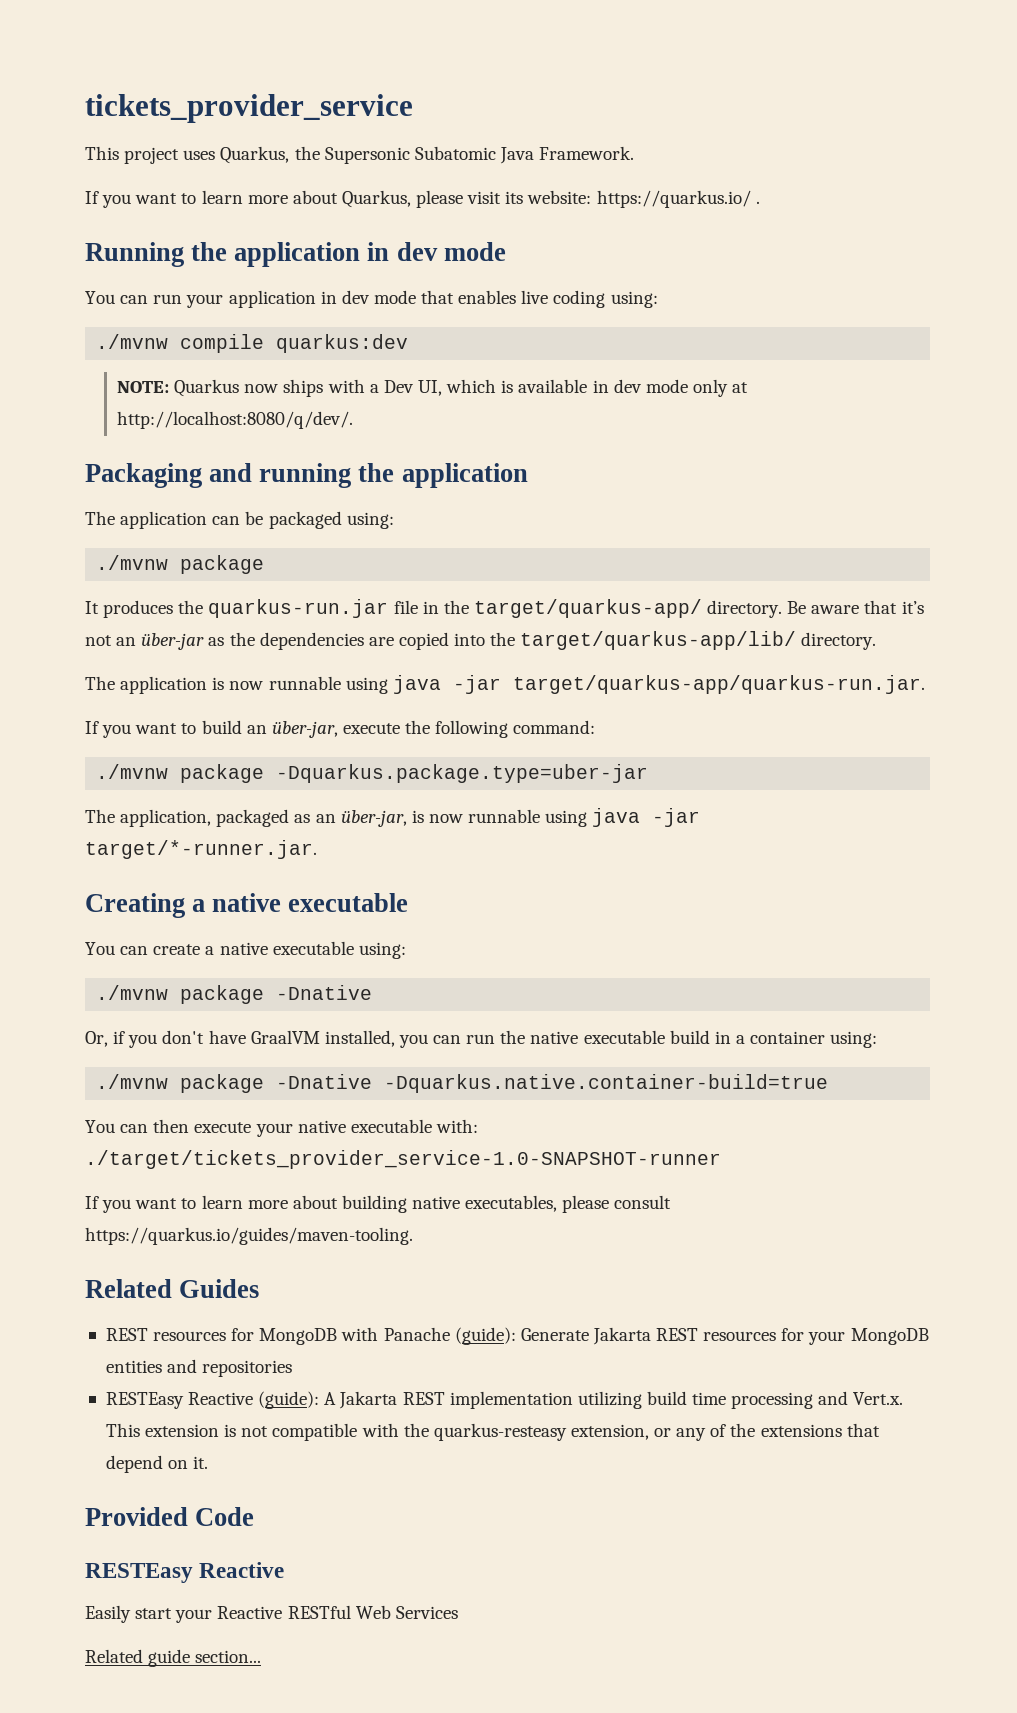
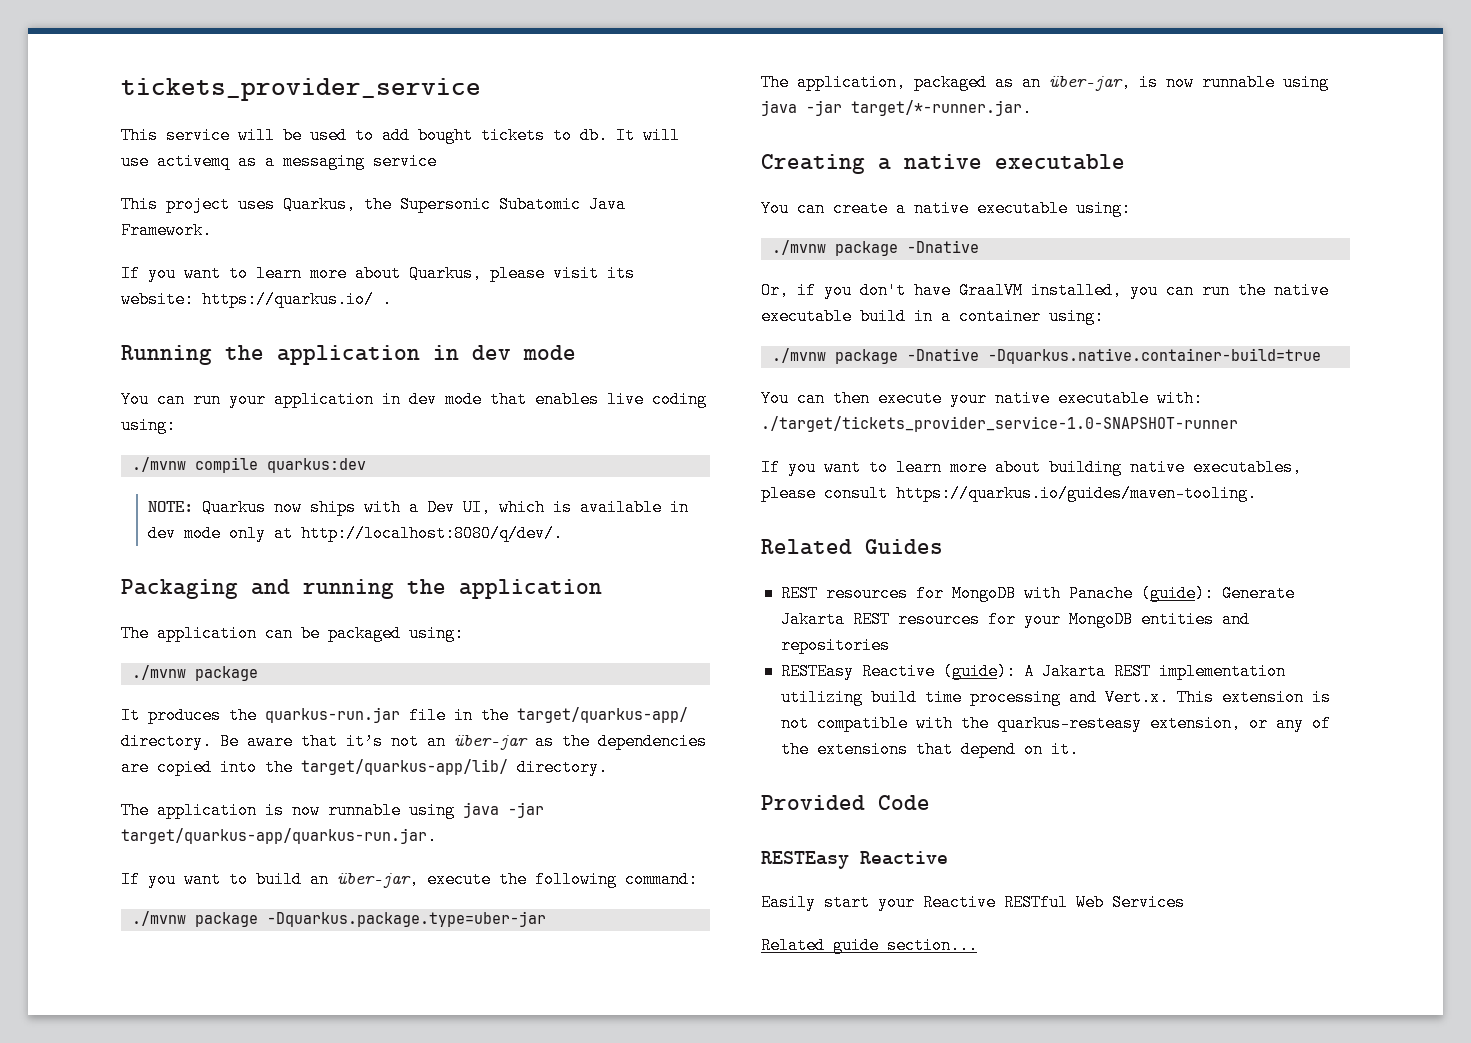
+ This service will be used to add bought tickets to db. It will use activemq as a messaging service

